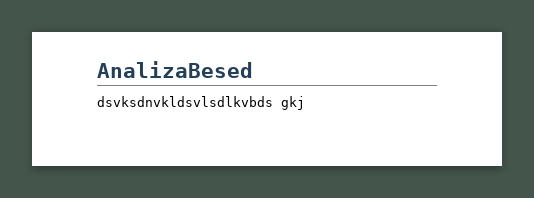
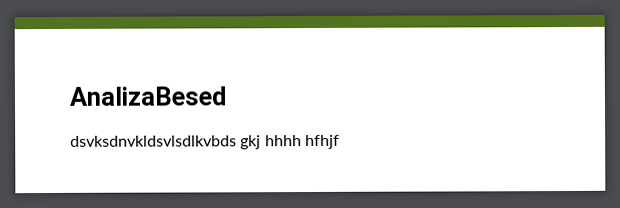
- dsvksdnvkldsvlsdlkvbds gkj
+ dsvksdnvkldsvlsdlkvbds gkj hhhh hfhjf

